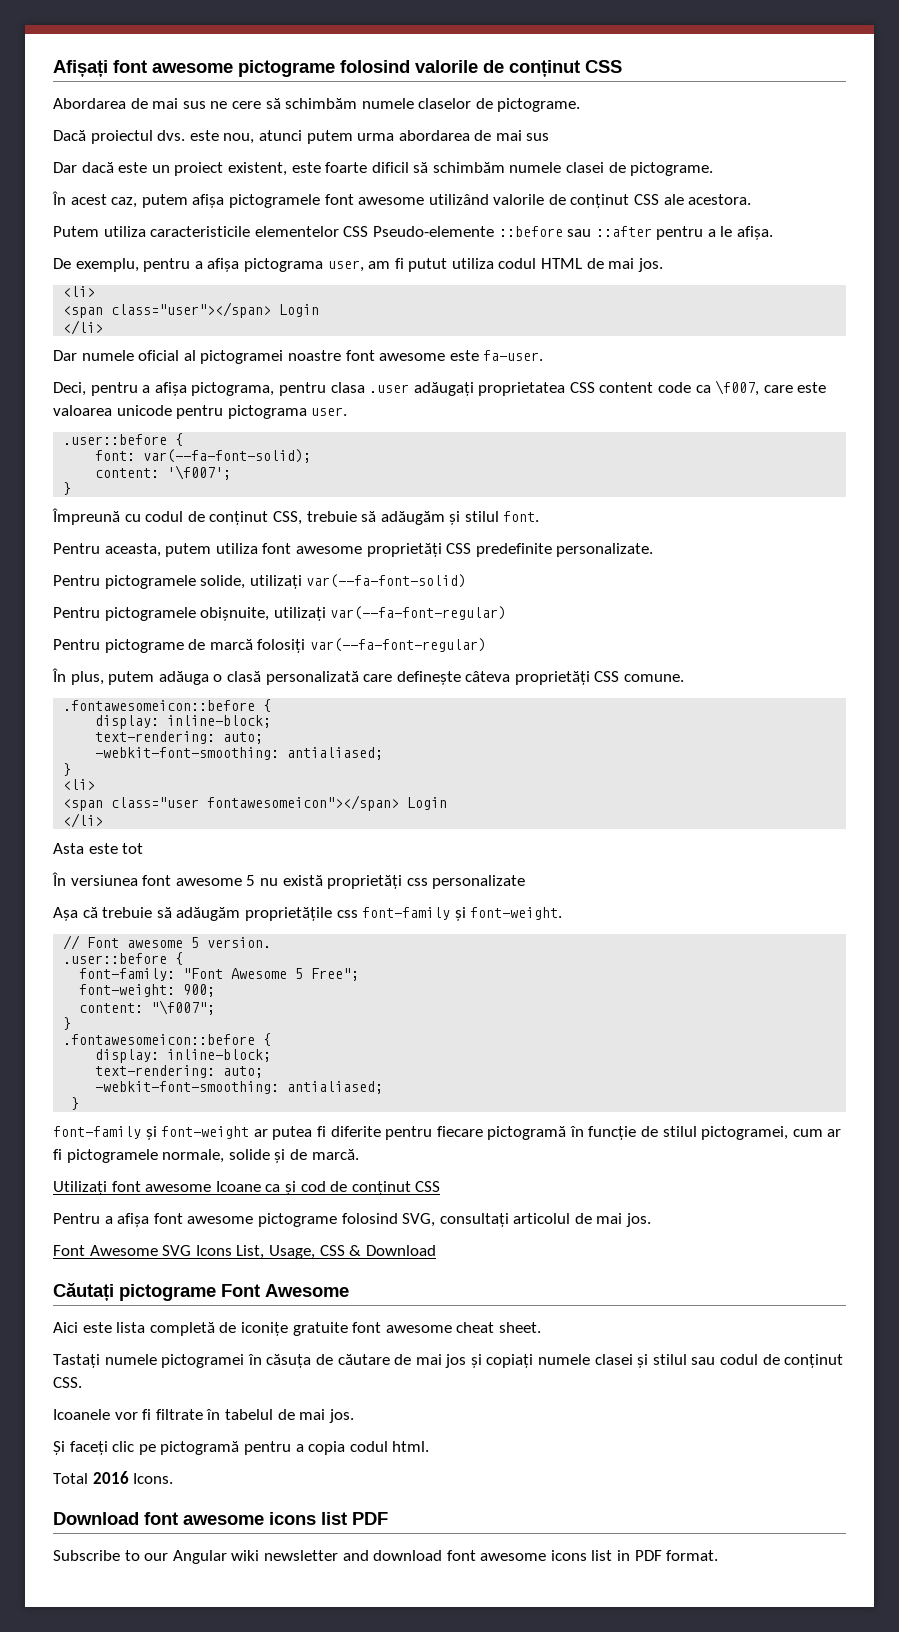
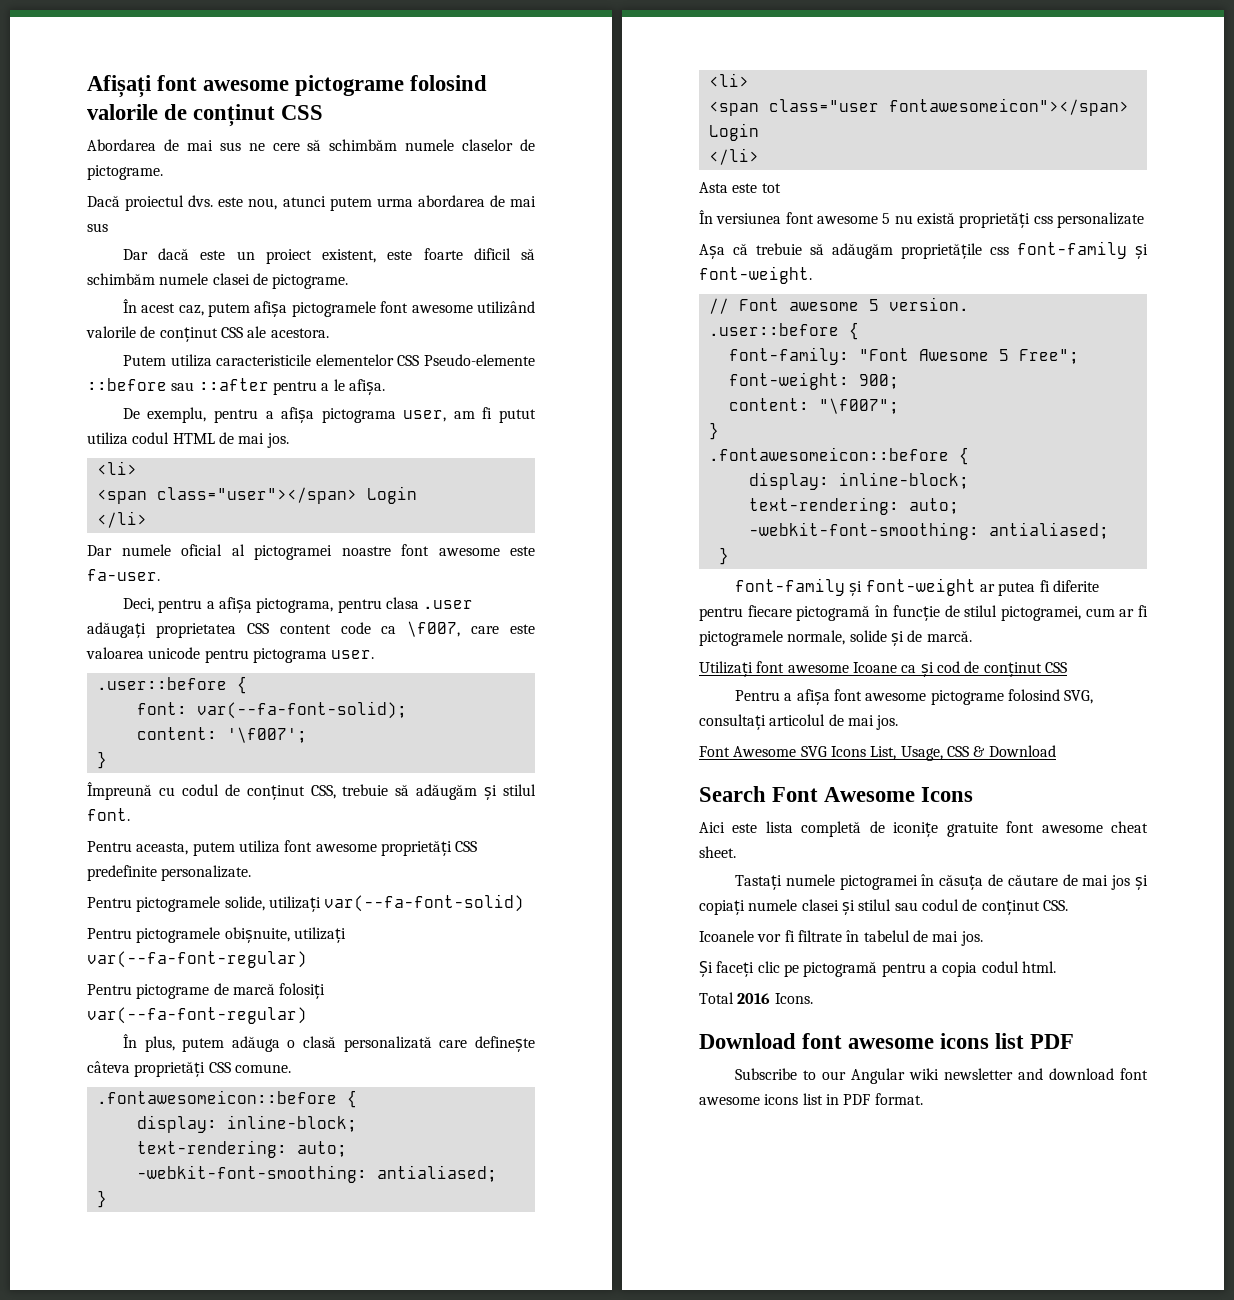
- Căutați pictograme Font Awesome
+ Search Font Awesome Icons

